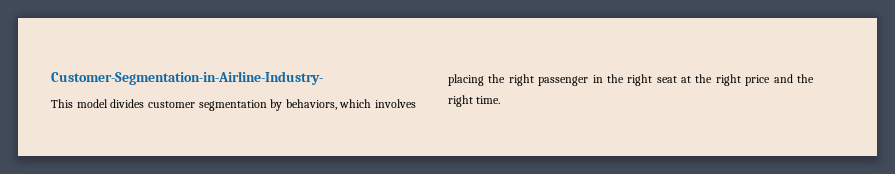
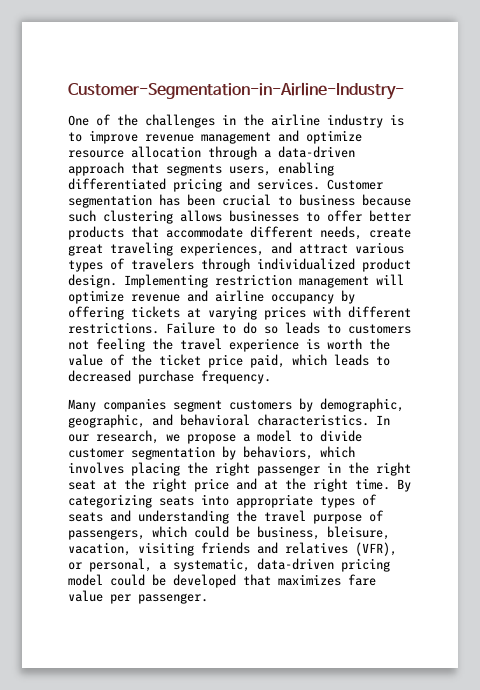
- This model divides customer segmentation by behaviors, which involves placing the right passenger in the right seat at the right price and the right time.
+ One of the challenges in the airline industry is to improve revenue management and optimize resource allocation through a data-driven approach that segments users, enabling differentiated pricing and services. Customer segmentation has been crucial to business because such clustering allows businesses to offer better products that accommodate different needs, create great traveling experiences, and attract various types of travelers through individualized product design. Implementing restriction management will optimize revenue and airline occupancy by offering tickets at varying prices with different restrictions. Failure to do so leads to customers not feeling the travel experience is worth the value of the ticket price paid, which leads to decreased purchase frequency.
+ Many companies segment customers by demographic, geographic, and behavioral characteristics. In our research, we propose a model to divide customer segmentation by behaviors, which involves placing the right passenger in the right seat at the right price and at the right time.
+ By categorizing seats into appropriate types of seats and understanding the travel purpose of passengers, which could be business, bleisure, vacation, visiting friends and relatives (VFR), or personal, a systematic, data-driven pricing model could be developed that maximizes fare value per passenger.

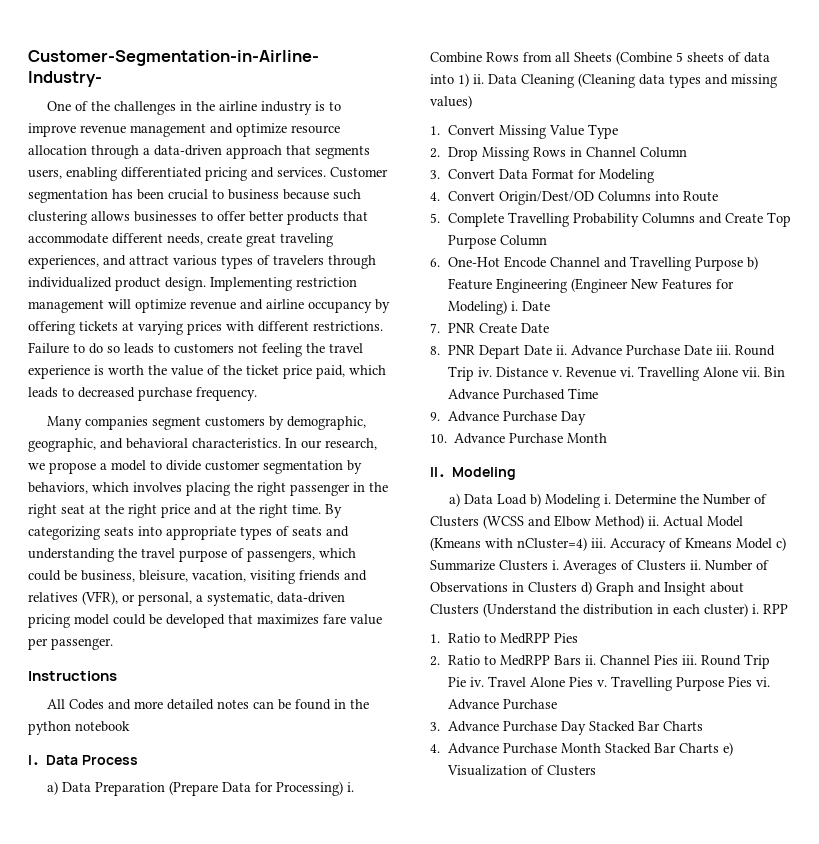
+ Instructions
+ All Codes and more detailed notes can be found in the python notebook
+ I．Data Process
+ a) Data Preparation (Prepare Data for Processing) i. Combine Rows from all Sheets (Combine 5 sheets of data into 1) ii. Data Cleaning (Cleaning data types and missing values)
+ 1. Convert Missing Value Type
+ 2. Drop Missing Rows in Channel Column
+ 3. Convert Data Format for Modeling
+ 4. Convert Origin/Dest/OD Columns into Route
+ 5. Complete Travelling Probability Columns and Create Top Purpose Column
+ 6. One-Hot Encode Channel and Travelling Purpose b) Feature Engineering (Engineer New Features for Modeling) i. Date
+ 7. PNR Create Date
+ 8. PNR Depart Date ii. Advance Purchase Date iii. Round Trip iv. Distance v. Revenue vi. Travelling Alone vii. Bin Advance Purchased Time
+ 9. Advance Purchase Day
+ 10. Advance Purchase Month
+ II．Modeling
+ a) Data Load b) Modeling i. Determine the Number of Clusters (WCSS and Elbow Method) ii. Actual Model (Kmeans with nCluster=4) iii. Accuracy of Kmeans Model c) Summarize Clusters i. Averages of Clusters ii. Number of Observations in Clusters d) Graph and Insight about Clusters (Understand the distribution in each cluster) i. RPP
+ 1. Ratio to MedRPP Pies
+ 2. Ratio to MedRPP Bars ii. Channel Pies iii. Round Trip Pie iv. Travel Alone Pies v. Travelling Purpose Pies vi. Advance Purchase
+ 3. Advance Purchase Day Stacked Bar Charts
+ 4. Advance Purchase Month Stacked Bar Charts e) Visualization of Clusters

